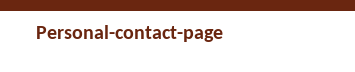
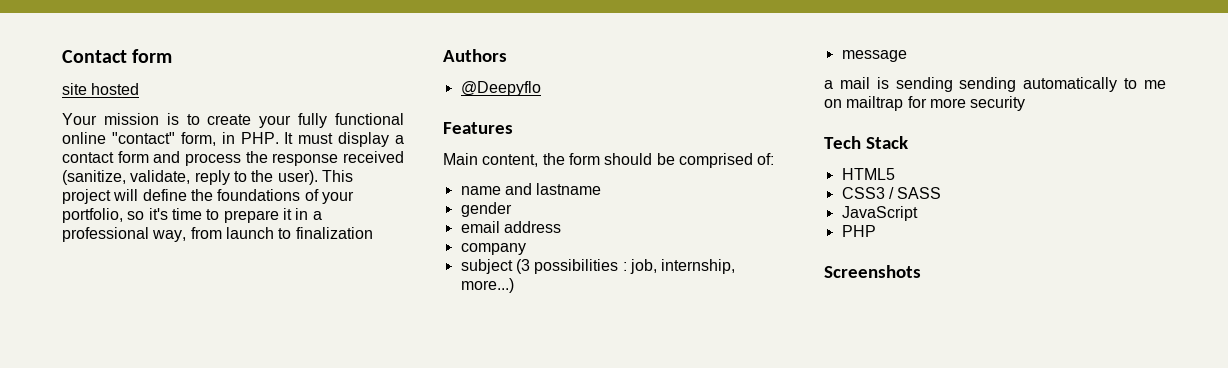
- Personal-contact-page
+ Contact form
+ site hosted
+ Your mission is to create your fully functional online "contact" form, in PHP. It must display a contact form and process the response received (sanitize, validate, reply to the user). This project will define the foundations of your portfolio, so it's time to prepare it in a professional way, from launch to finalization
+ Authors
+ @Deepyflo
+ Features
+ Main content, the form should be comprised of:
+ name and lastname
+ gender
+ email address
+ company
+ subject (3 possibilities : job, internship, more...)
+ message
+ a mail is sending sending automatically to me on mailtrap for more security
+ Tech Stack
+ HTML5
+ CSS3 / SASS
+ JavaScript
+ PHP
+ Screenshots

